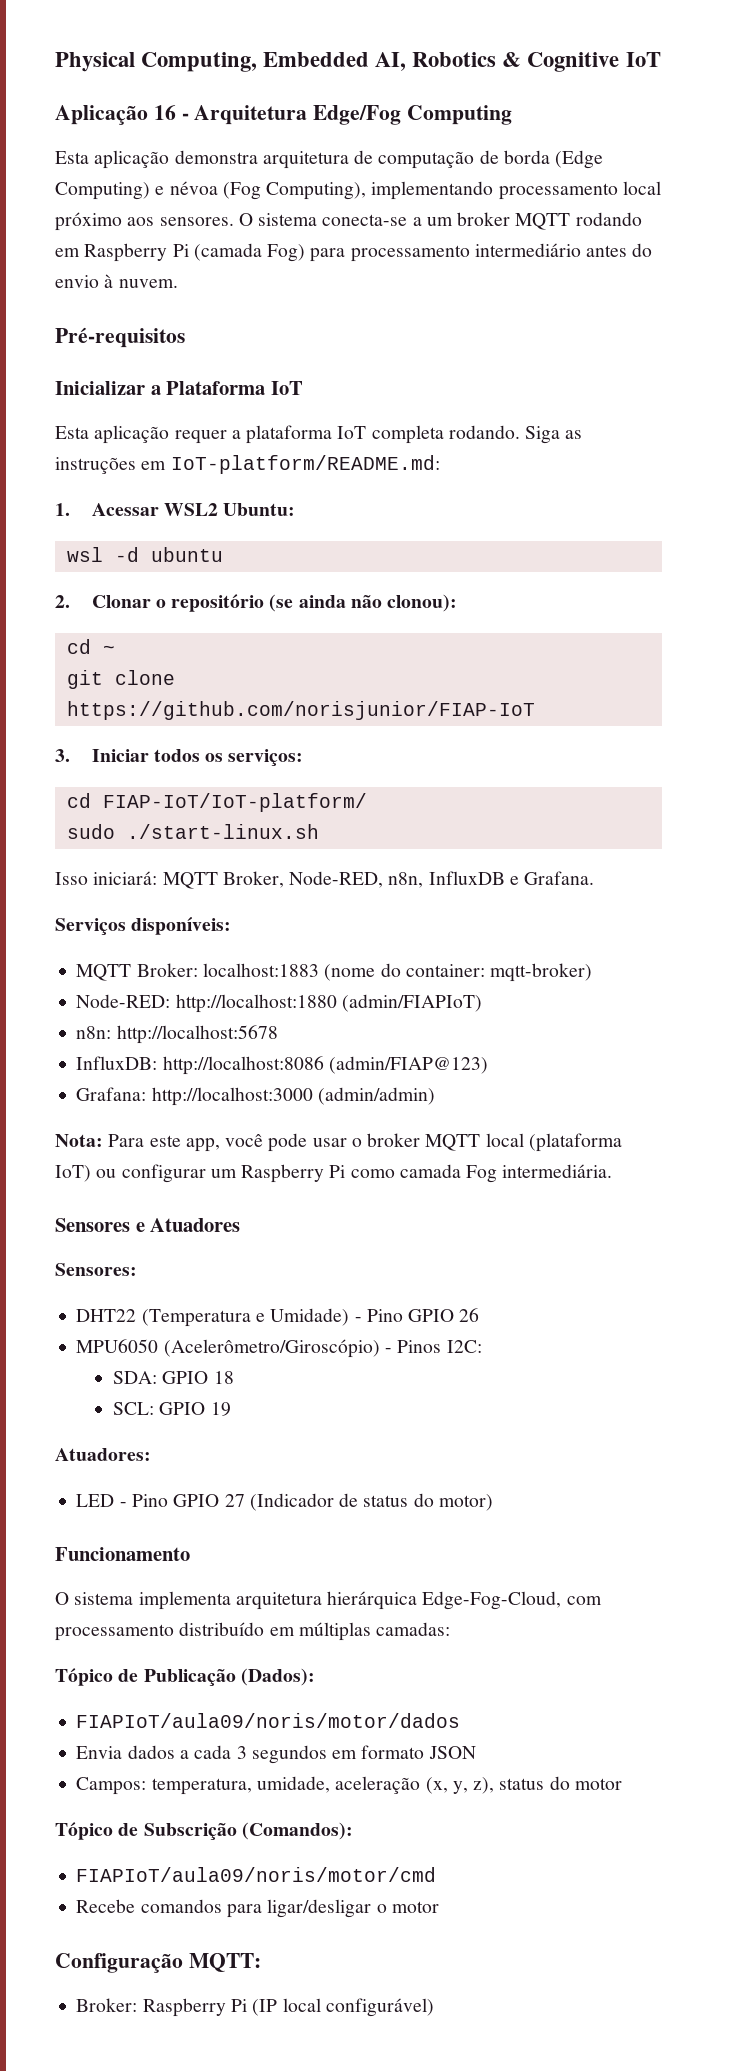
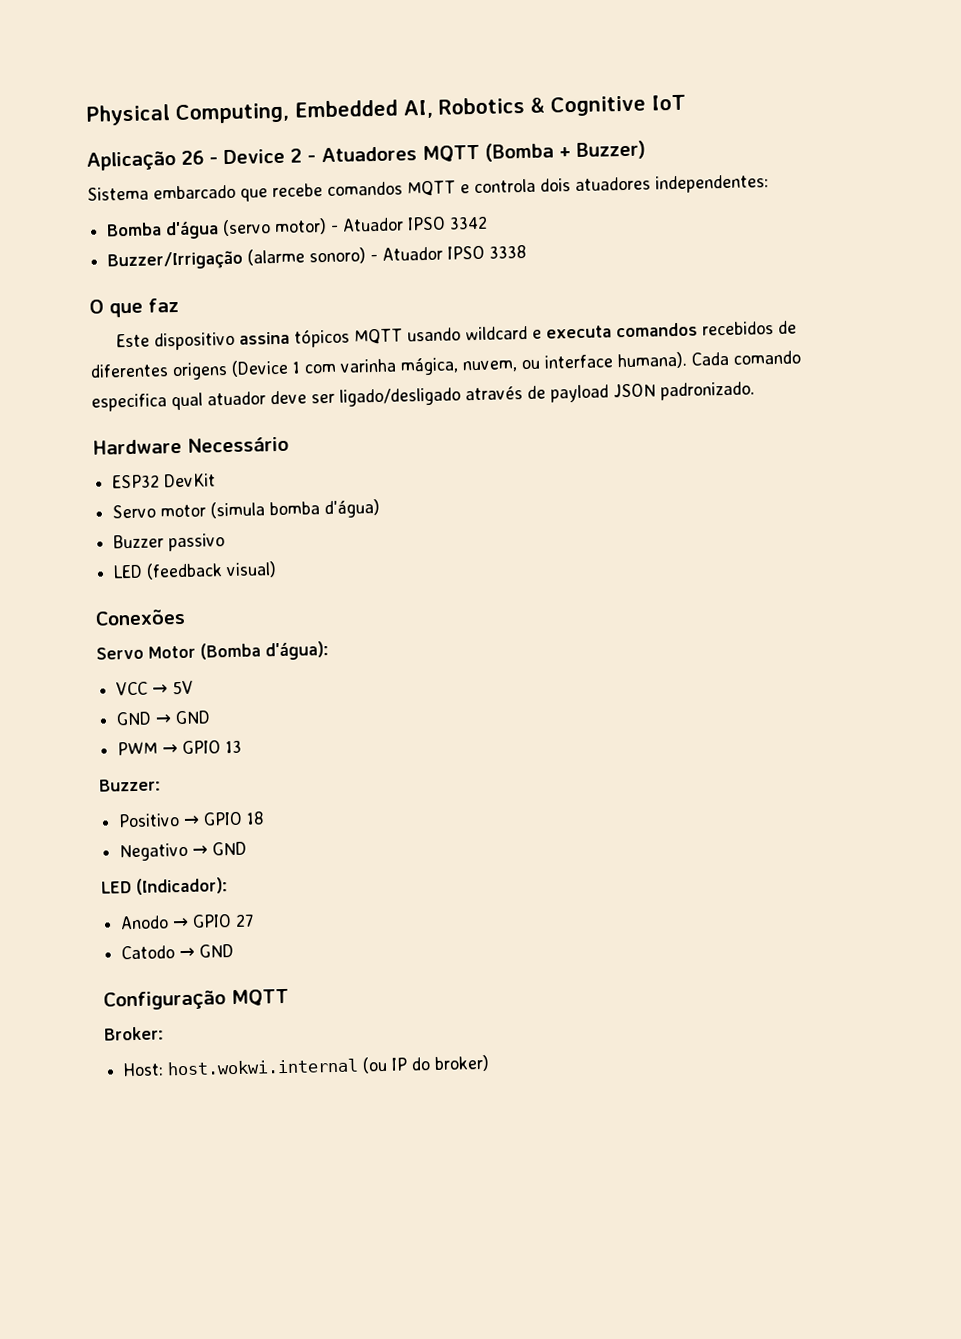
- Aplicação 16 - Arquitetura Edge/Fog Computing
- Esta aplicação demonstra arquitetura de computação de borda (Edge Computing) e névoa (Fog Computing), implementando processamento local próximo aos sensores. O sistema conecta-se a um broker MQTT rodando em Raspberry Pi (camada Fog) para processamento intermediário antes do envio à nuvem.
- Pré-requisitos
- Inicializar a Plataforma IoT
- Esta aplicação requer a plataforma IoT completa rodando. Siga as instruções em IoT-platform/README.md:
- 1. Acessar WSL2 Ubuntu:
- wsl -d ubuntu
- 2. Clonar o repositório (se ainda não clonou):
- cd ~
- git clone https://github.com/norisjunior/FIAP-IoT
- 3. Iniciar todos os serviços:
- cd FIAP-IoT/IoT-platform/
- sudo ./start-linux.sh
- Isso iniciará: MQTT Broker, Node-RED, n8n, InfluxDB e Grafana.
- Serviços disponíveis:
- MQTT Broker: localhost:1883 (nome do container: mqtt-broker)
- Node-RED: http://localhost:1880 (admin/FIAPIoT)
- n8n: http://localhost:5678
- InfluxDB: http://localhost:8086 (admin/FIAP@123)
- Grafana: http://localhost:3000 (admin/admin)
- Nota: Para este app, você pode usar o broker MQTT local (plataforma IoT) ou configurar um Raspberry Pi como camada Fog intermediária.
- Sensores e Atuadores
- Sensores:
- DHT22 (Temperatura e Umidade) - Pino GPIO 26
- MPU6050 (Acelerômetro/Giroscópio) - Pinos I2C:
- SDA: GPIO 18
- SCL: GPIO 19
- Atuadores:
- LED - Pino GPIO 27 (Indicador de status do motor)
- Funcionamento
- O sistema implementa arquitetura hierárquica Edge-Fog-Cloud, com processamento distribuído em múltiplas camadas:
- Tópico de Publicação (Dados):
- FIAPIoT/aula09/noris/motor/dados
- Envia dados a cada 3 segundos em formato JSON
- Campos: temperatura, umidade, aceleração (x, y, z), status do motor
- Tópico de Subscrição (Comandos):
- FIAPIoT/aula09/noris/motor/cmd
- Recebe comandos para ligar/desligar o motor
+ Aplicação 26 - Device 2 - Atuadores MQTT (Bomba + Buzzer)
+ Sistema embarcado que recebe comandos MQTT e controla dois atuadores independentes:
+ Bomba d'água (servo motor) - Atuador IPSO 3342
+ Buzzer/Irrigação (alarme sonoro) - Atuador IPSO 3338
+ O que faz
+ Este dispositivo assina tópicos MQTT usando wildcard e executa comandos recebidos de diferentes origens (Device 1 com varinha mágica, nuvem, ou interface humana). Cada comando especifica qual atuador deve ser ligado/desligado através de payload JSON padronizado.
+ Hardware Necessário
+ ESP32 DevKit
+ Servo motor (simula bomba d'água)
+ Buzzer passivo
+ LED (feedback visual)
+ Conexões
+ Servo Motor (Bomba d'água):
+ VCC → 5V
+ GND → GND
+ PWM → GPIO 13
+ Buzzer:
+ Positivo → GPIO 18
+ Negativo → GND
+ LED (Indicador):
+ Anodo → GPIO 27
+ Catodo → GND
- Configuração MQTT:
- Broker: Raspberry Pi (IP local configurável)
+ Configuração MQTT
+ Broker:
+ Host: host.wokwi.internal (ou IP do broker)

